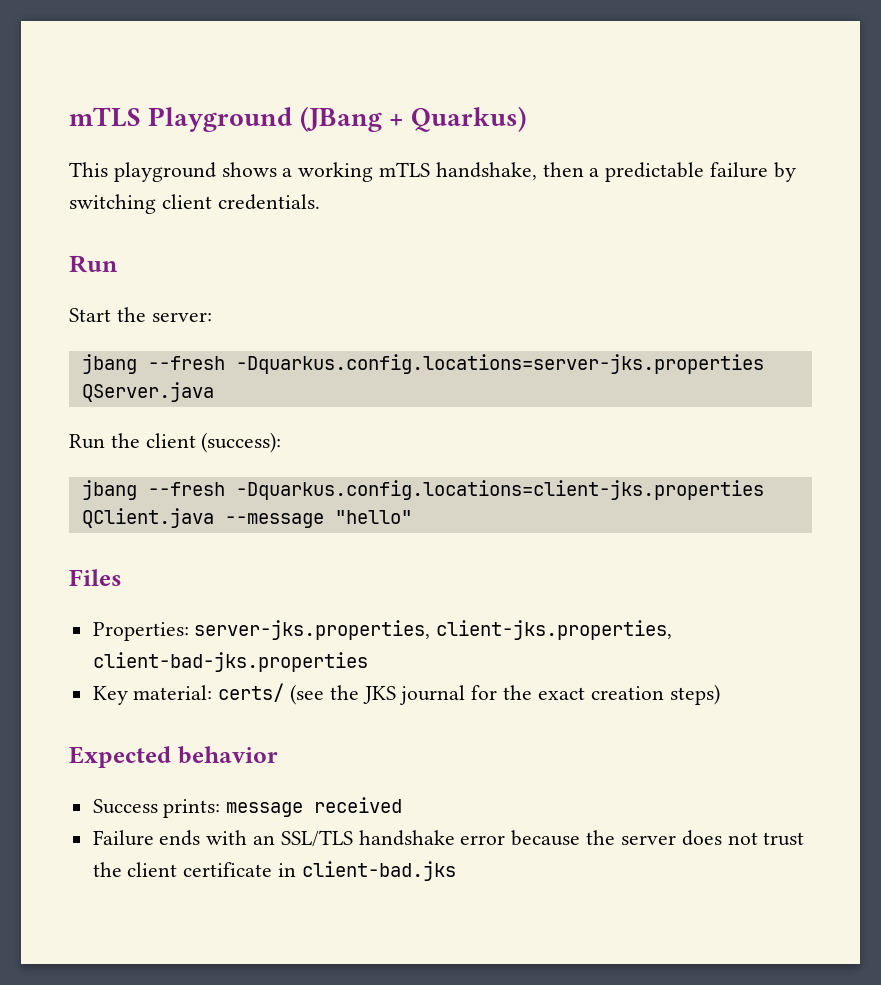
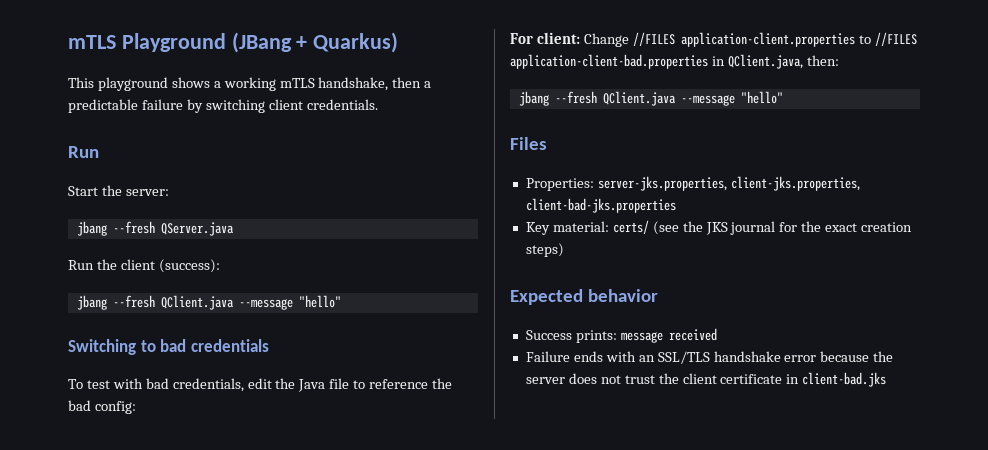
- jbang --fresh -Dquarkus.config.locations=server-jks.properties QServer.java
+ jbang --fresh QServer.java
  Run the client (success):
- jbang --fresh -Dquarkus.config.locations=client-jks.properties QClient.java --message "hello"
+ jbang --fresh QClient.java --message "hello"
+ Switching to bad credentials
+ To test with bad credentials, edit the Java file to reference the bad config:
+ For client: Change //FILES application-client.properties to //FILES application-client-bad.properties in QClient.java, then:
+ jbang --fresh QClient.java --message "hello"

